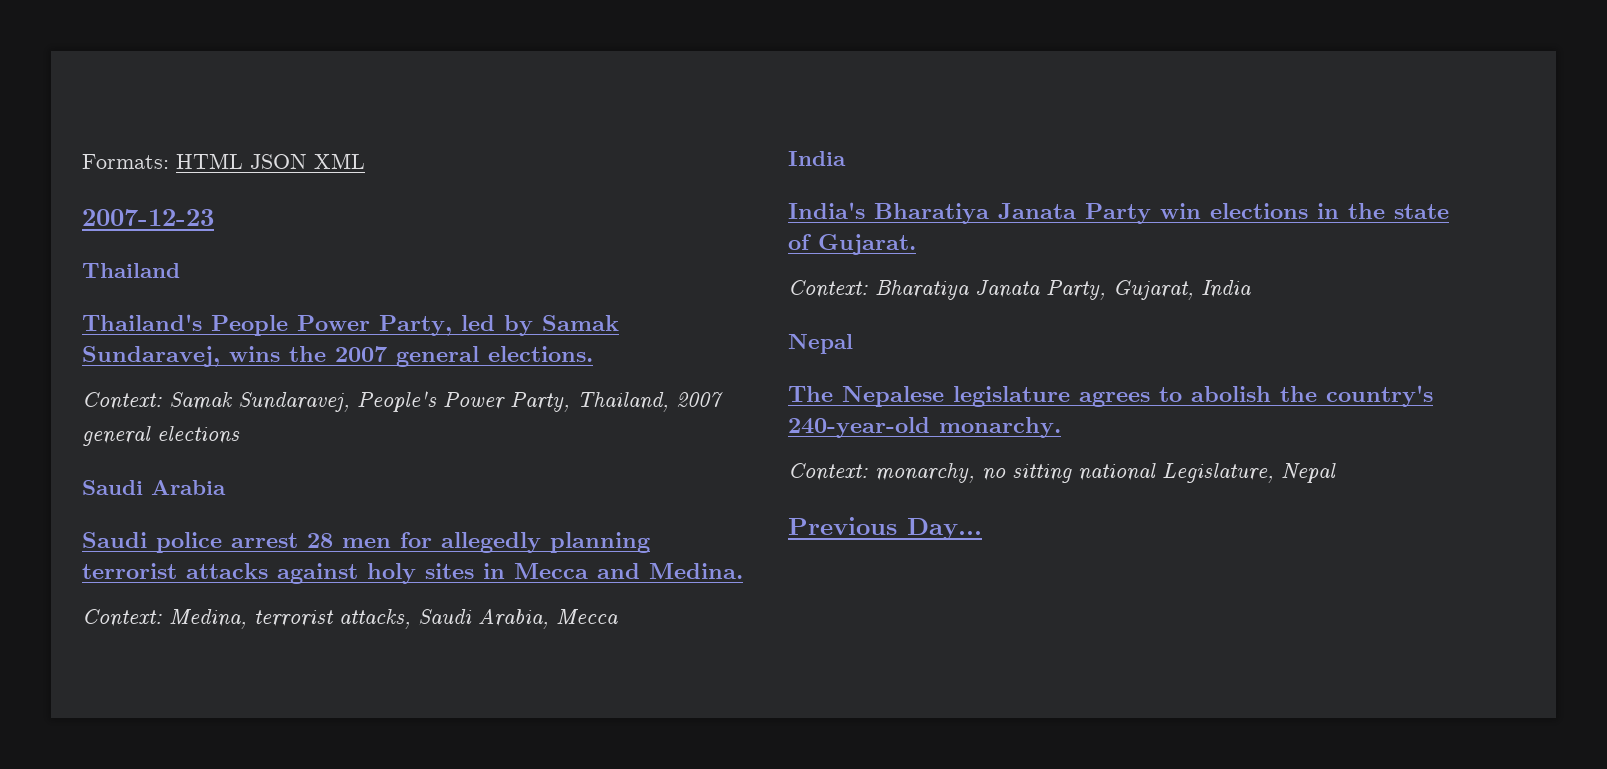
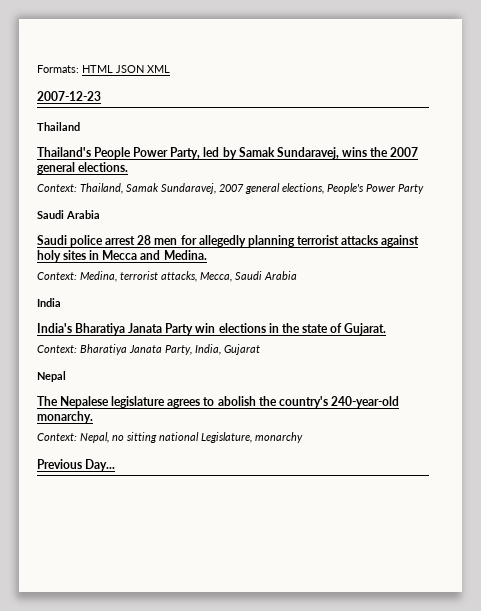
- Context: Samak Sundaravej, People's Power Party, Thailand, 2007 general elections
+ Context: Thailand, Samak Sundaravej, 2007 general elections, People's Power Party
- Context: Medina, terrorist attacks, Saudi Arabia, Mecca
+ Context: Medina, terrorist attacks, Mecca, Saudi Arabia
- Context: Bharatiya Janata Party, Gujarat, India
+ Context: Bharatiya Janata Party, India, Gujarat
- Context: monarchy, no sitting national Legislature, Nepal
+ Context: Nepal, no sitting national Legislature, monarchy

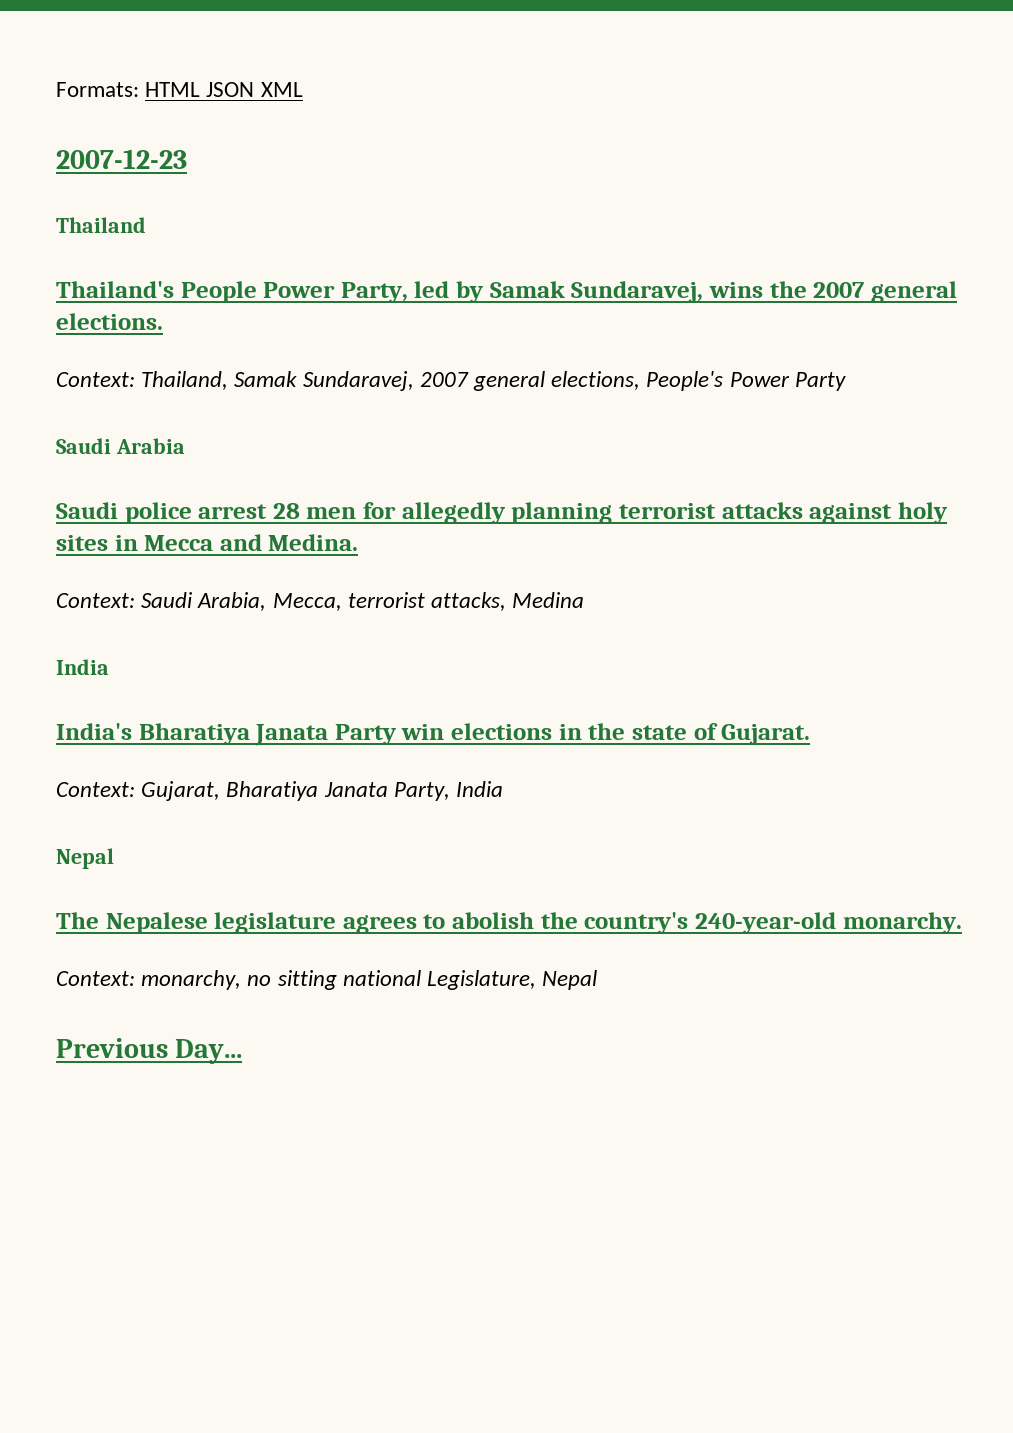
- Context: Medina, terrorist attacks, Mecca, Saudi Arabia
+ Context: Saudi Arabia, Mecca, terrorist attacks, Medina
- Context: Bharatiya Janata Party, India, Gujarat
+ Context: Gujarat, Bharatiya Janata Party, India
- Context: Nepal, no sitting national Legislature, monarchy
+ Context: monarchy, no sitting national Legislature, Nepal

